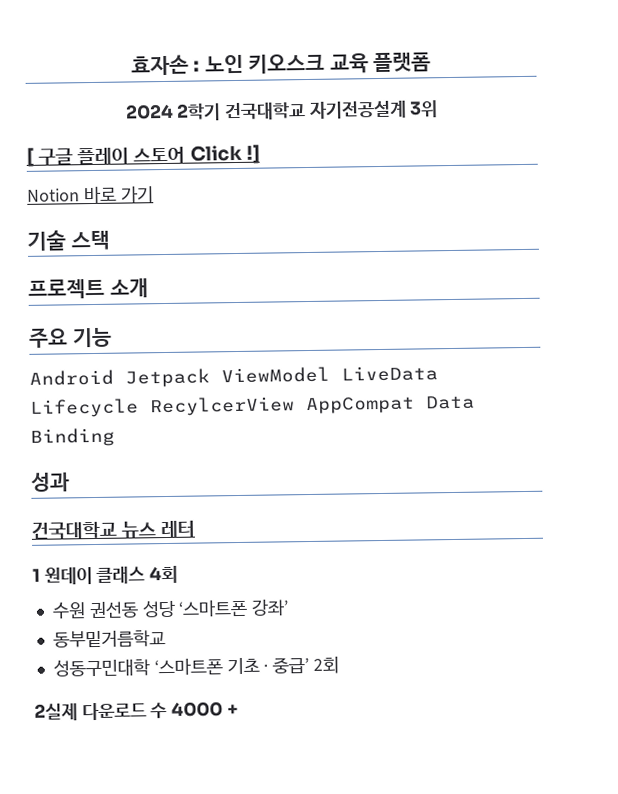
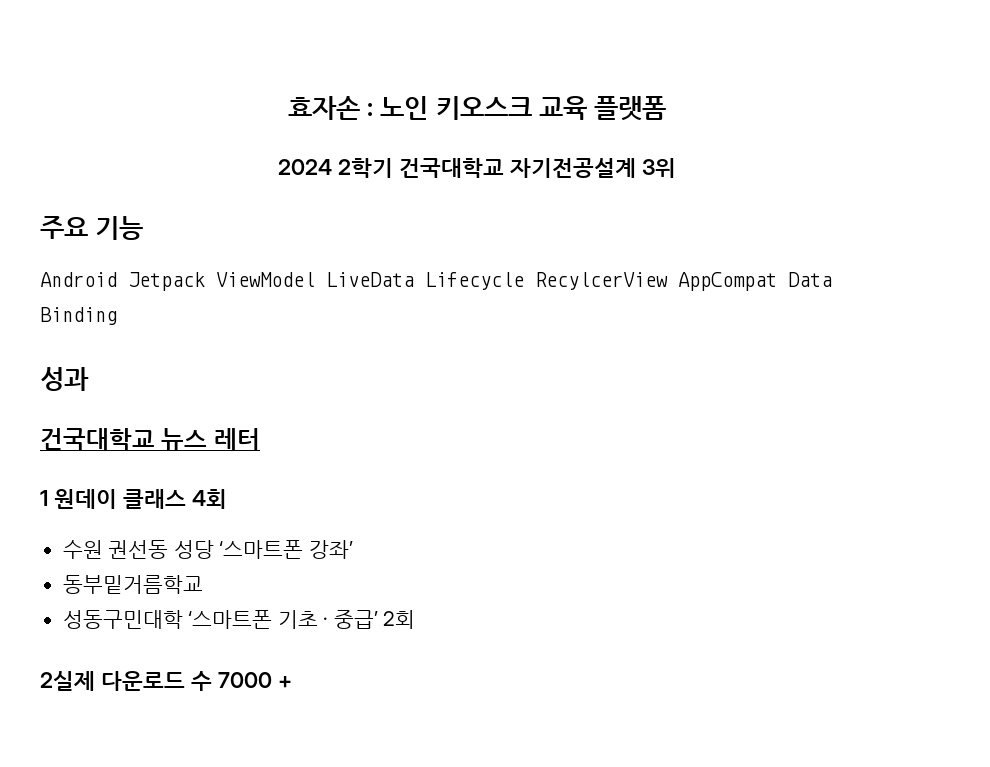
- [ 구글 플레이 스토어 Click !]
- Notion 바로 가기
- 기술 스택
- 프로젝트 소개
- 2실제 다운로드 수 4000 +
+ 2실제 다운로드 수 7000 +

